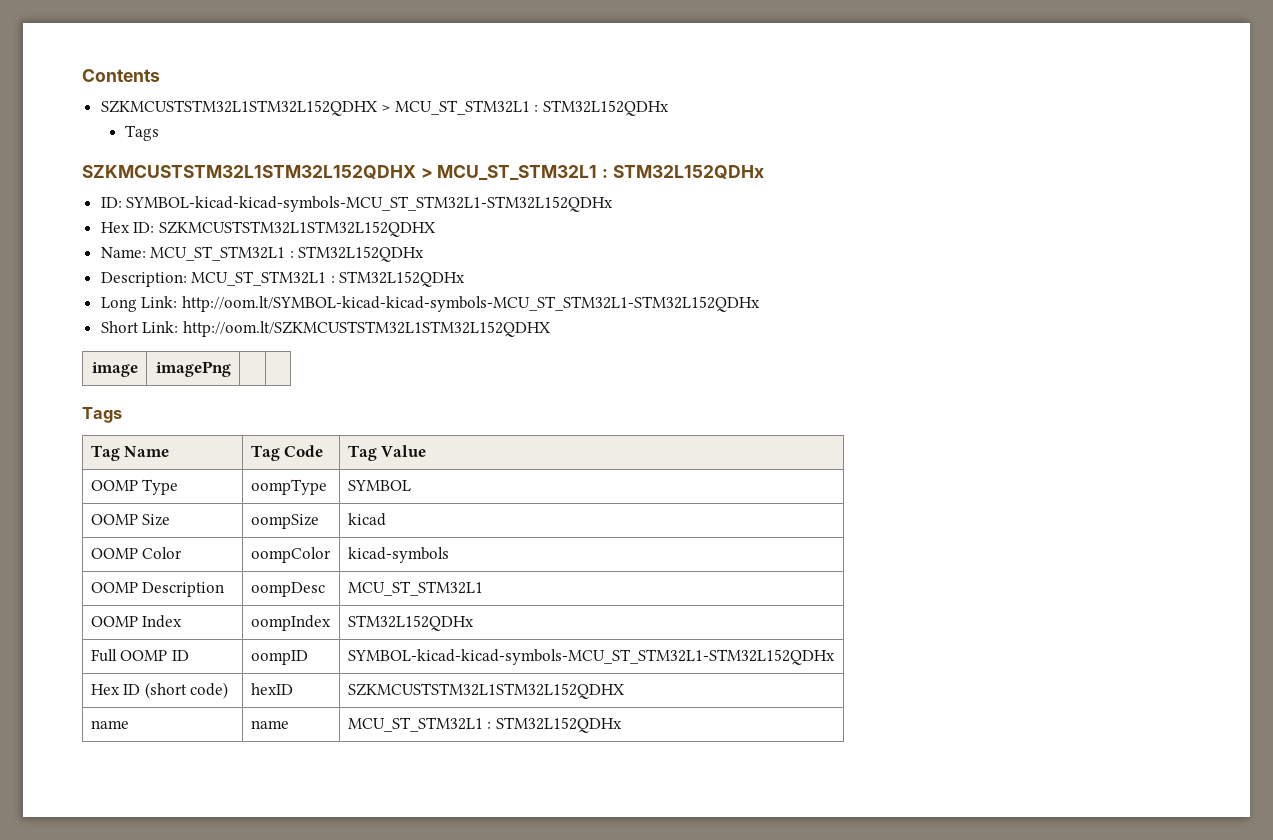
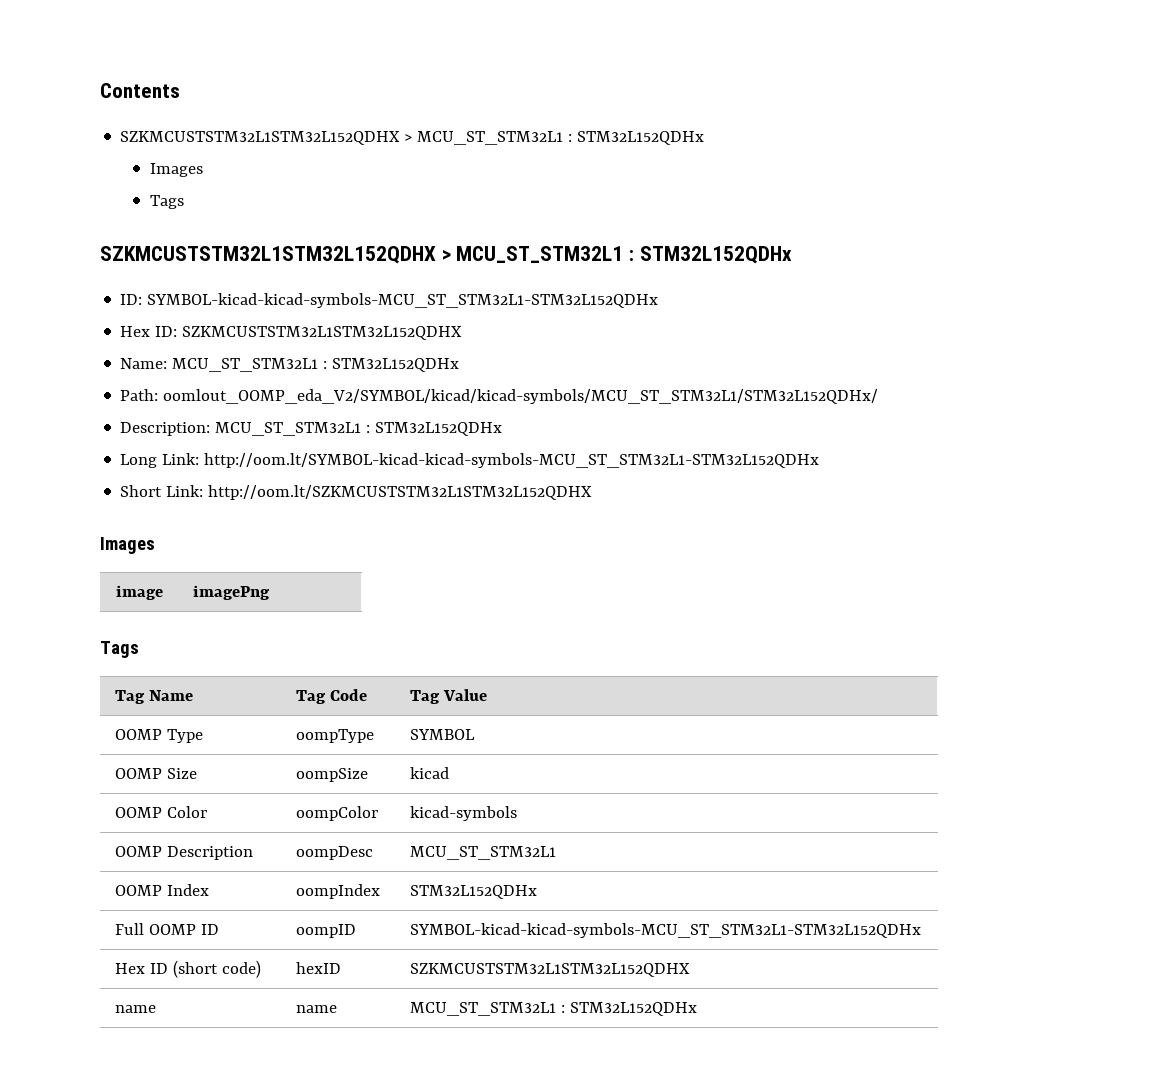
  Contents
  SZKMCUSTSTM32L1STM32L152QDHX > MCU_ST_STM32L1 : STM32L152QDHx
+ Images
+ Path: oomlout_OOMP_eda_V2/SYMBOL/kicad/kicad-symbols/MCU_ST_STM32L1/STM32L152QDHx/
  Short Link: http://oom.lt/SZKMCUSTSTM32L1STM32L152QDHX
+ Images

